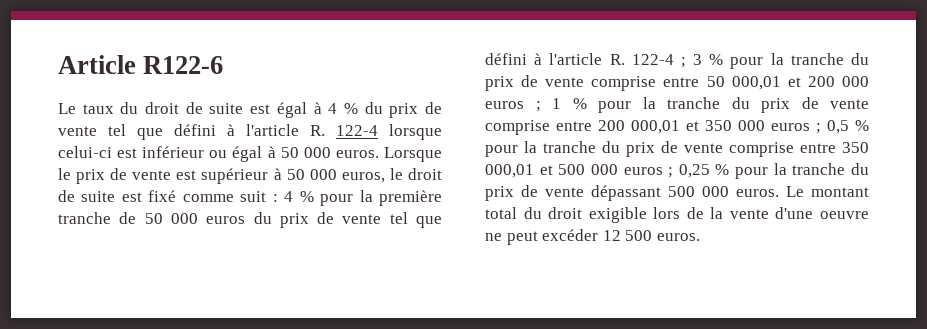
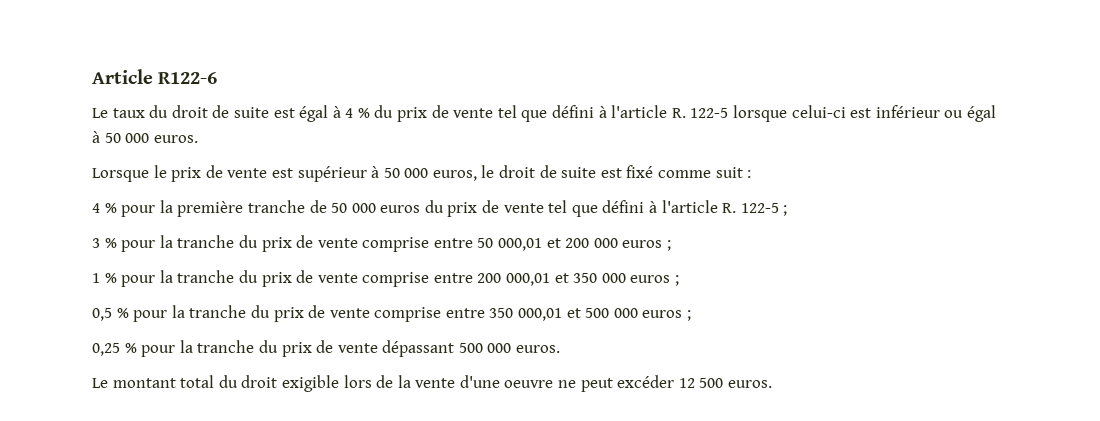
- Le taux du droit de suite est égal à 4 % du prix de vente tel que défini à l'article R. 122-4 lorsque celui-ci est inférieur ou égal à 50 000 euros. Lorsque le prix de vente est supérieur à 50 000 euros, le droit de suite est fixé comme suit : 4 % pour la première tranche de 50 000 euros du prix de vente tel que défini à l'article R. 122-4 ; 3 % pour la tranche du prix de vente comprise entre 50 000,01 et 200 000 euros ; 1 % pour la tranche du prix de vente comprise entre 200 000,01 et 350 000 euros ; 0,5 % pour la tranche du prix de vente comprise entre 350 000,01 et 500 000 euros ; 0,25 % pour la tranche du prix de vente dépassant 500 000 euros. Le montant total du droit exigible lors de la vente d'une oeuvre ne peut excéder 12 500 euros.
+ Le taux du droit de suite est égal à 4 % du prix de vente tel que défini à l'article R. 122-5 lorsque celui-ci est inférieur ou égal à 50 000 euros.
+ Lorsque le prix de vente est supérieur à 50 000 euros, le droit de suite est fixé comme suit :
+ 4 % pour la première tranche de 50 000 euros du prix de vente tel que défini à l'article R. 122-5 ;
+ 3 % pour la tranche du prix de vente comprise entre 50 000,01 et 200 000 euros ;
+ 1 % pour la tranche du prix de vente comprise entre 200 000,01 et 350 000 euros ;
+ 0,5 % pour la tranche du prix de vente comprise entre 350 000,01 et 500 000 euros ;
+ 0,25 % pour la tranche du prix de vente dépassant 500 000 euros.
+ Le montant total du droit exigible lors de la vente d'une oeuvre ne peut excéder 12 500 euros.

